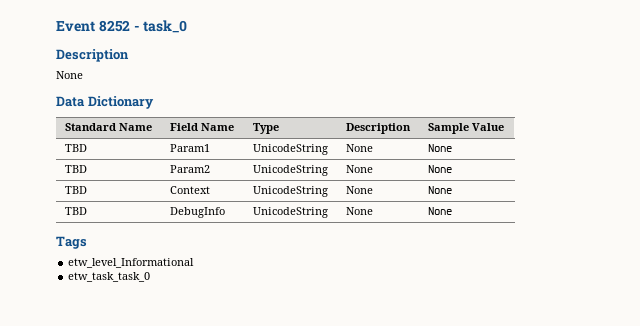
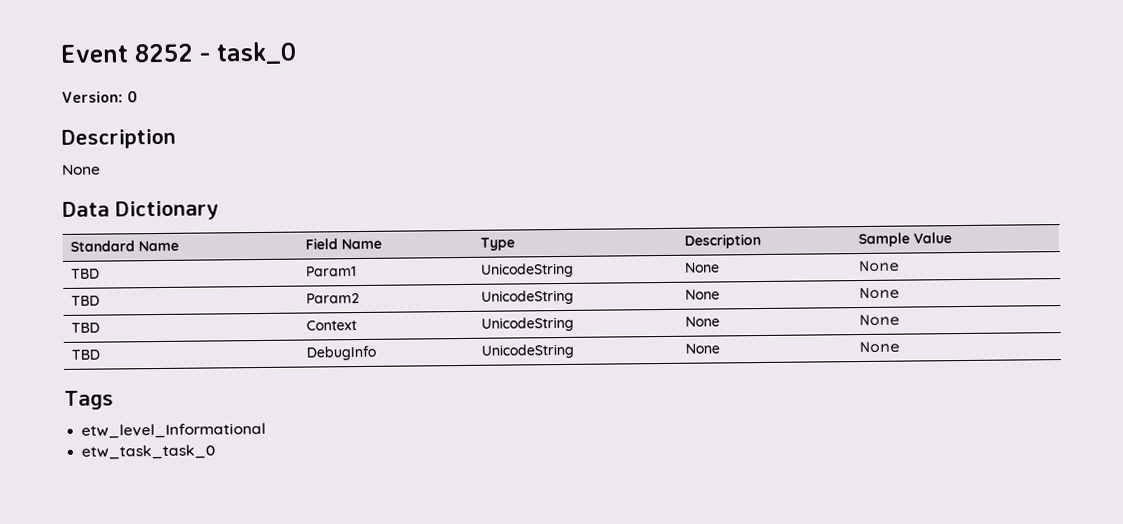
+ Version: 0

